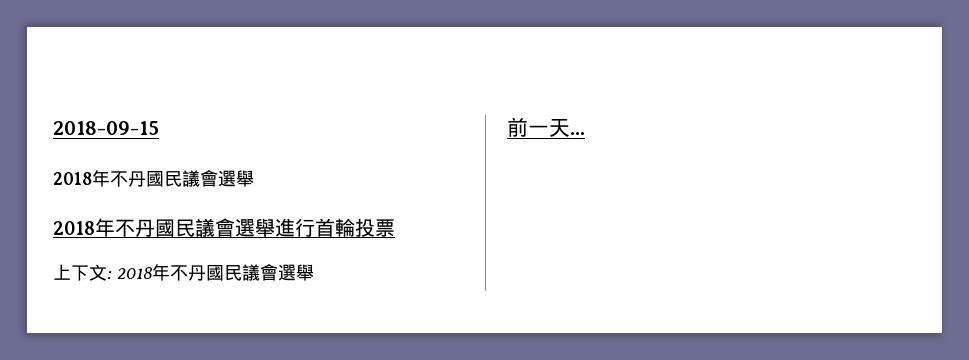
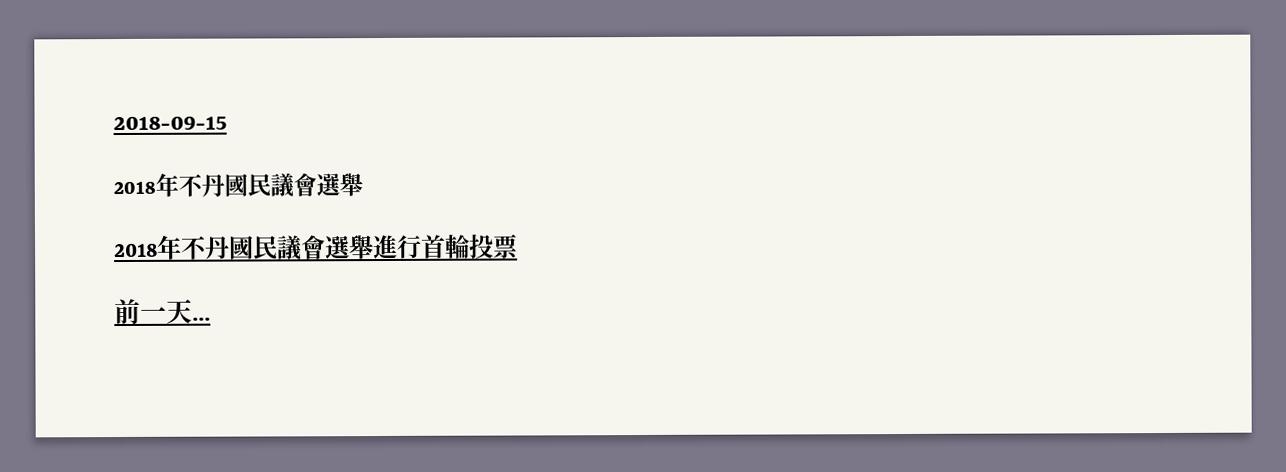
- 上下文: 2018年不丹國民議會選舉

